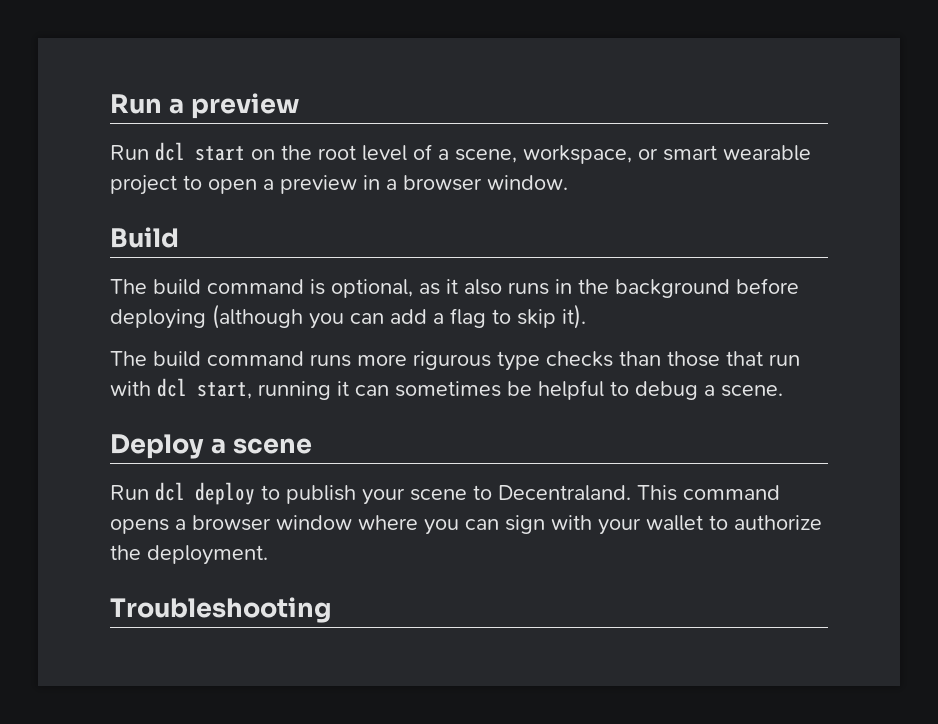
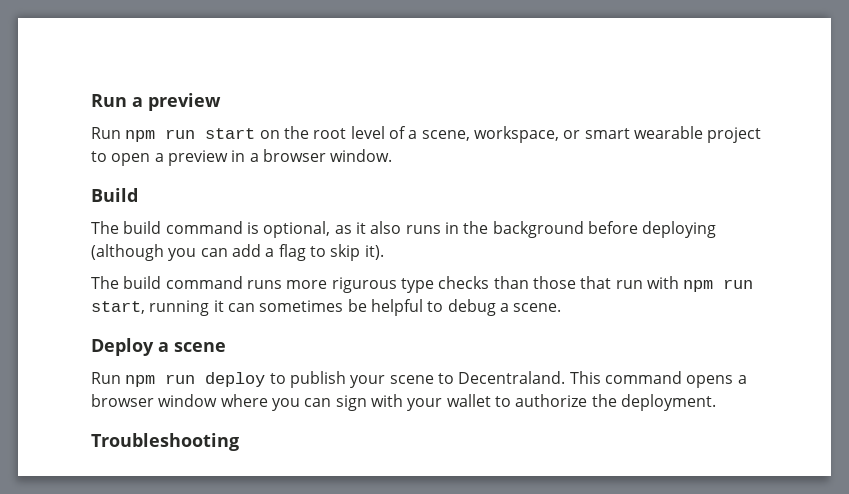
- Run dcl start on the root level of a scene, workspace, or smart wearable project to open a preview in a browser window.
+ Run npm run start on the root level of a scene, workspace, or smart wearable project to open a preview in a browser window.
- The build command runs more rigurous type checks than those that run with dcl start, running it can sometimes be helpful to debug a scene.
+ The build command runs more rigurous type checks than those that run with npm run start, running it can sometimes be helpful to debug a scene.
- Run dcl deploy to publish your scene to Decentraland.
+ Run npm run deploy to publish your scene to Decentraland.

